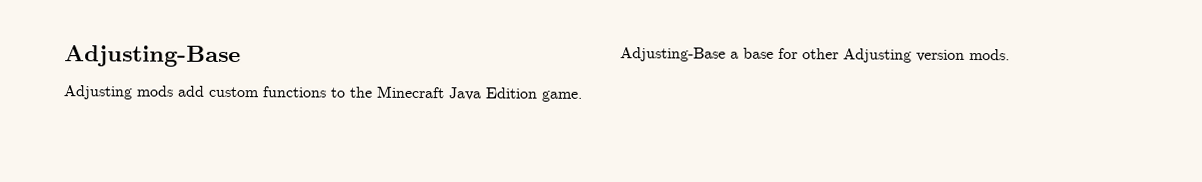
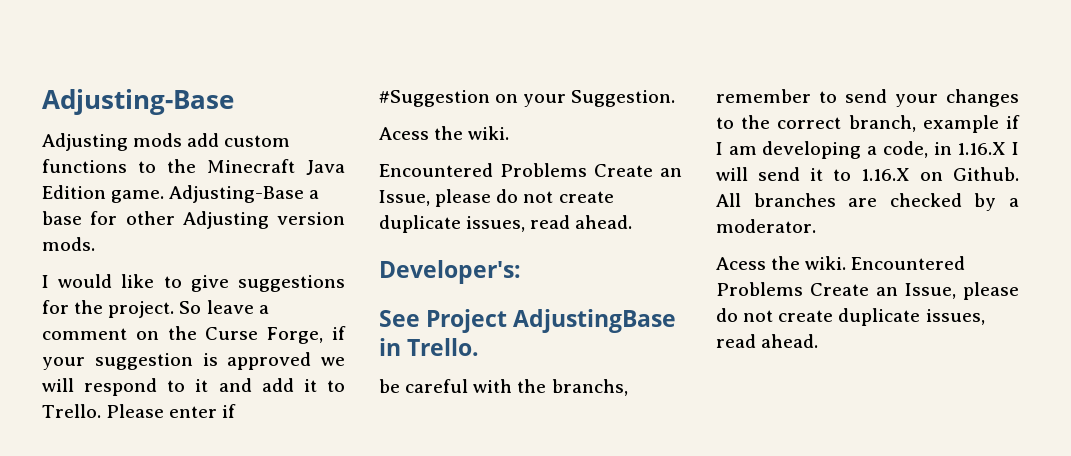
+ I would like to give suggestions for the project. So leave a comment on the Curse Forge, if your suggestion is approved we will respond to it and add it to Trello. Please enter if #Suggestion on your Suggestion.
+ Acess the wiki.
+ Encountered Problems Create an Issue, please do not create duplicate issues, read ahead.
+ Developer's:
+ See Project AdjustingBase in Trello.
+ be careful with the branchs, remember to send your changes to the correct branch, example if I am developing a code, in 1.16.X I will send it to 1.16.X on Github. All branches are checked by a moderator.
+ Acess the wiki. Encountered Problems Create an Issue, please do not create duplicate issues, read ahead.

